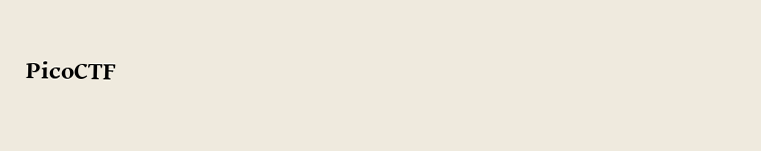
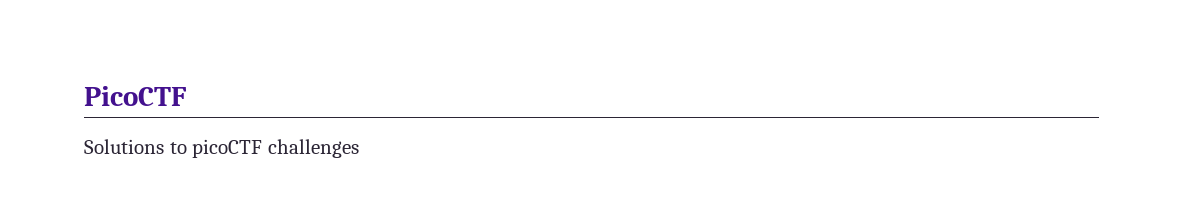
+ Solutions to picoCTF challenges

